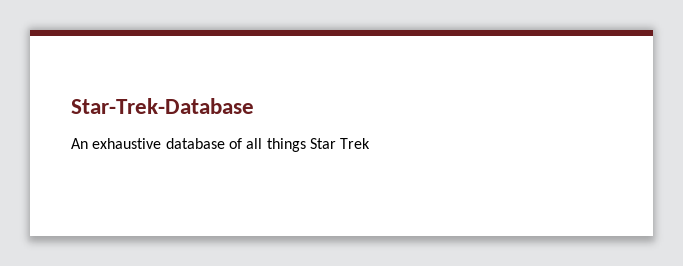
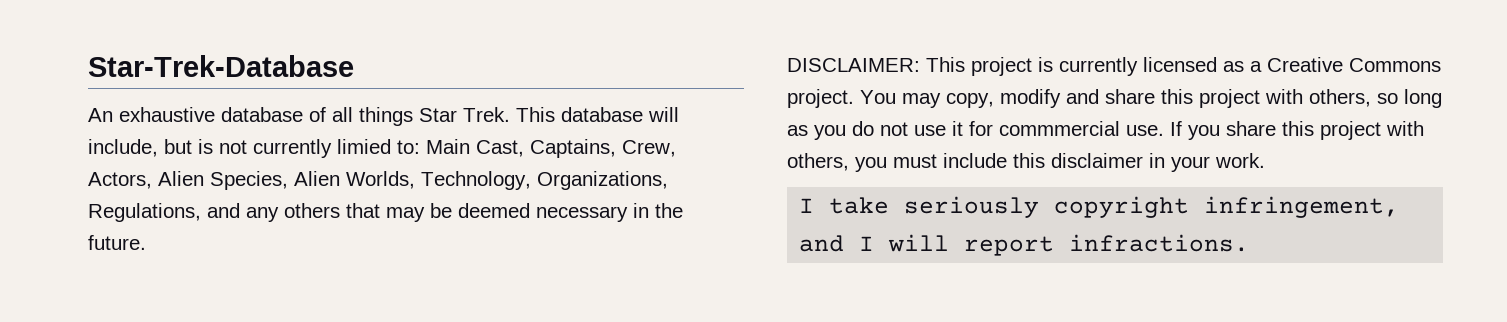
- An exhaustive database of all things Star Trek
+ An exhaustive database of all things Star Trek. This database will include, but is not currently limied to: Main Cast, Captains, Crew, Actors, Alien Species, Alien Worlds, Technology, Organizations, Regulations, and any others that may be deemed necessary in the future.
+ DISCLAIMER: This project is currently licensed as a Creative Commons project. You may copy, modify and share this project with others, so long as you do not use it for commmercial use. If you share this project with others, you must include this disclaimer in your work.
+ I take seriously copyright infringement, and I will report infractions.

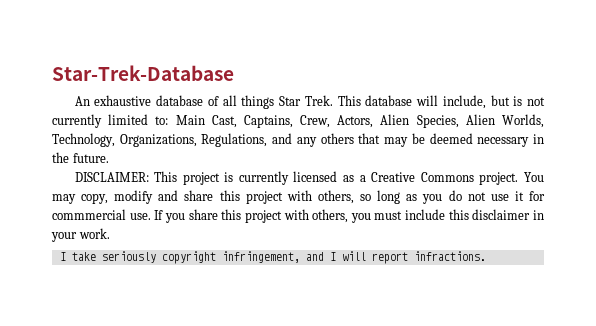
- This database will include, but is not currently limied to: Main Cast, Captains, Crew, Actors, Alien Species, Alien Worlds, Technology, Organizations, Regulations, and any others that may be deemed necessary in the future.
+ This database will include, but is not currently limited to: Main Cast, Captains, Crew, Actors, Alien Species, Alien Worlds, Technology, Organizations, Regulations, and any others that may be deemed necessary in the future.

